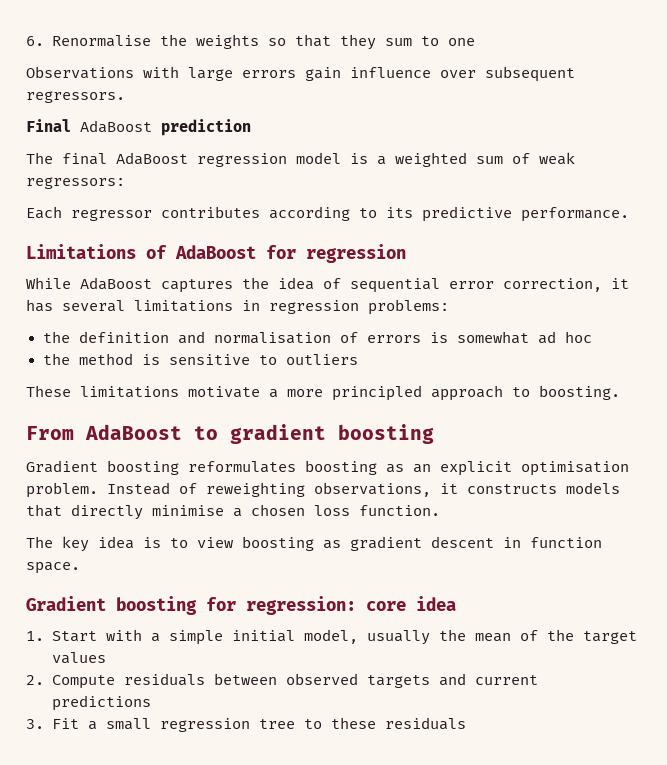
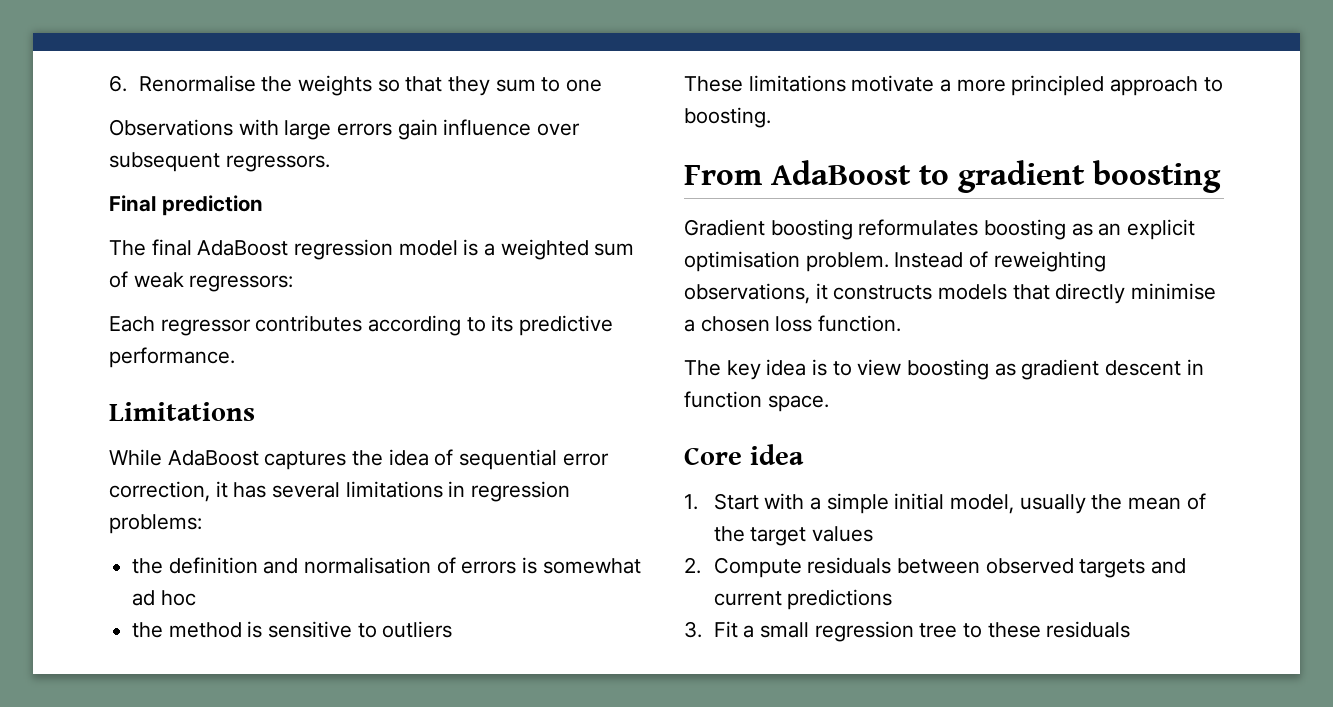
- Final AdaBoost prediction
+ Final prediction
- Limitations of AdaBoost for regression
+ Limitations
- Gradient boosting for regression: core idea
+ Core idea

